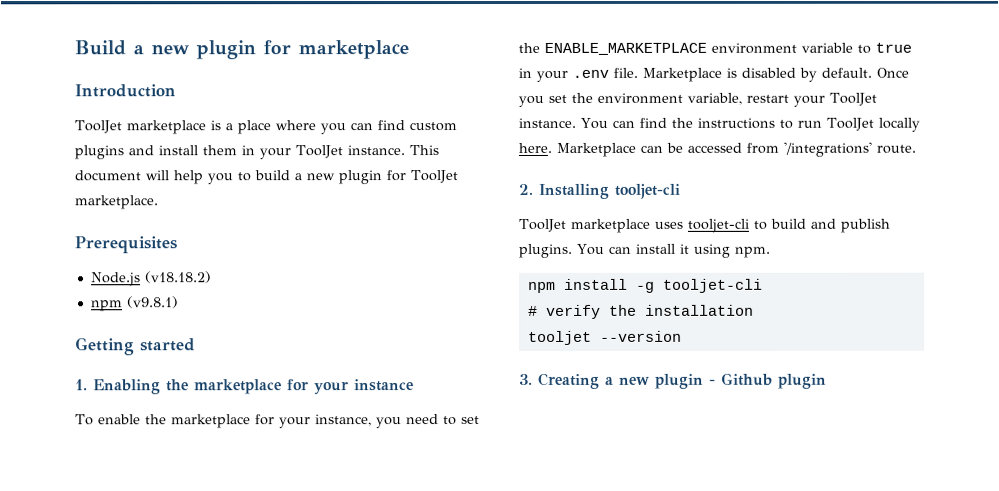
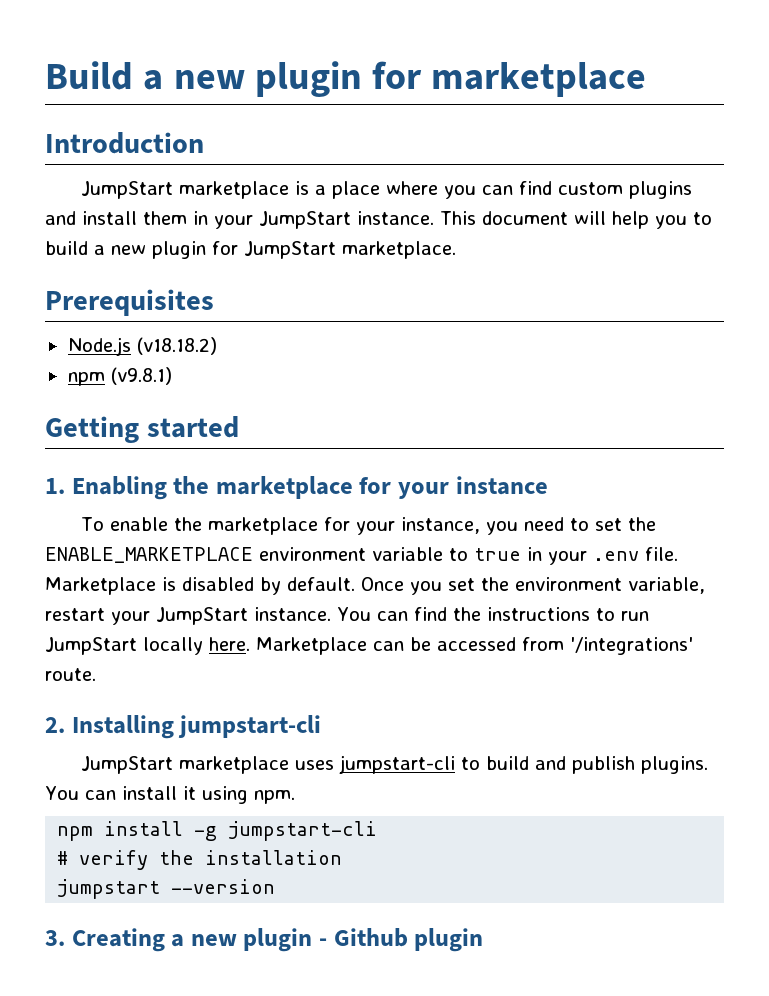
- ToolJet marketplace is a place where you can find custom plugins and install them in your ToolJet instance.
+ JumpStart marketplace is a place where you can find custom plugins and install them in your JumpStart instance.
- This document will help you to build a new plugin for ToolJet marketplace.
+ This document will help you to build a new plugin for JumpStart marketplace.
- Once you set the environment variable, restart your ToolJet instance.
+ Once you set the environment variable, restart your JumpStart instance.
- You can find the instructions to run ToolJet locally here.
+ You can find the instructions to run JumpStart locally here.
- 2. Installing tooljet-cli
- ToolJet marketplace uses tooljet-cli to build and publish plugins.
+ 2. Installing jumpstart-cli
+ JumpStart marketplace uses jumpstart-cli to build and publish plugins.
- npm install -g tooljet-cli
+ npm install -g jumpstart-cli
- tooljet --version
+ jumpstart --version

